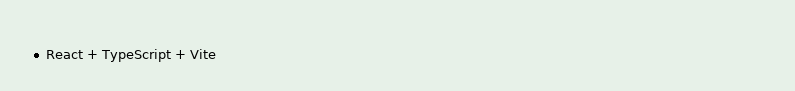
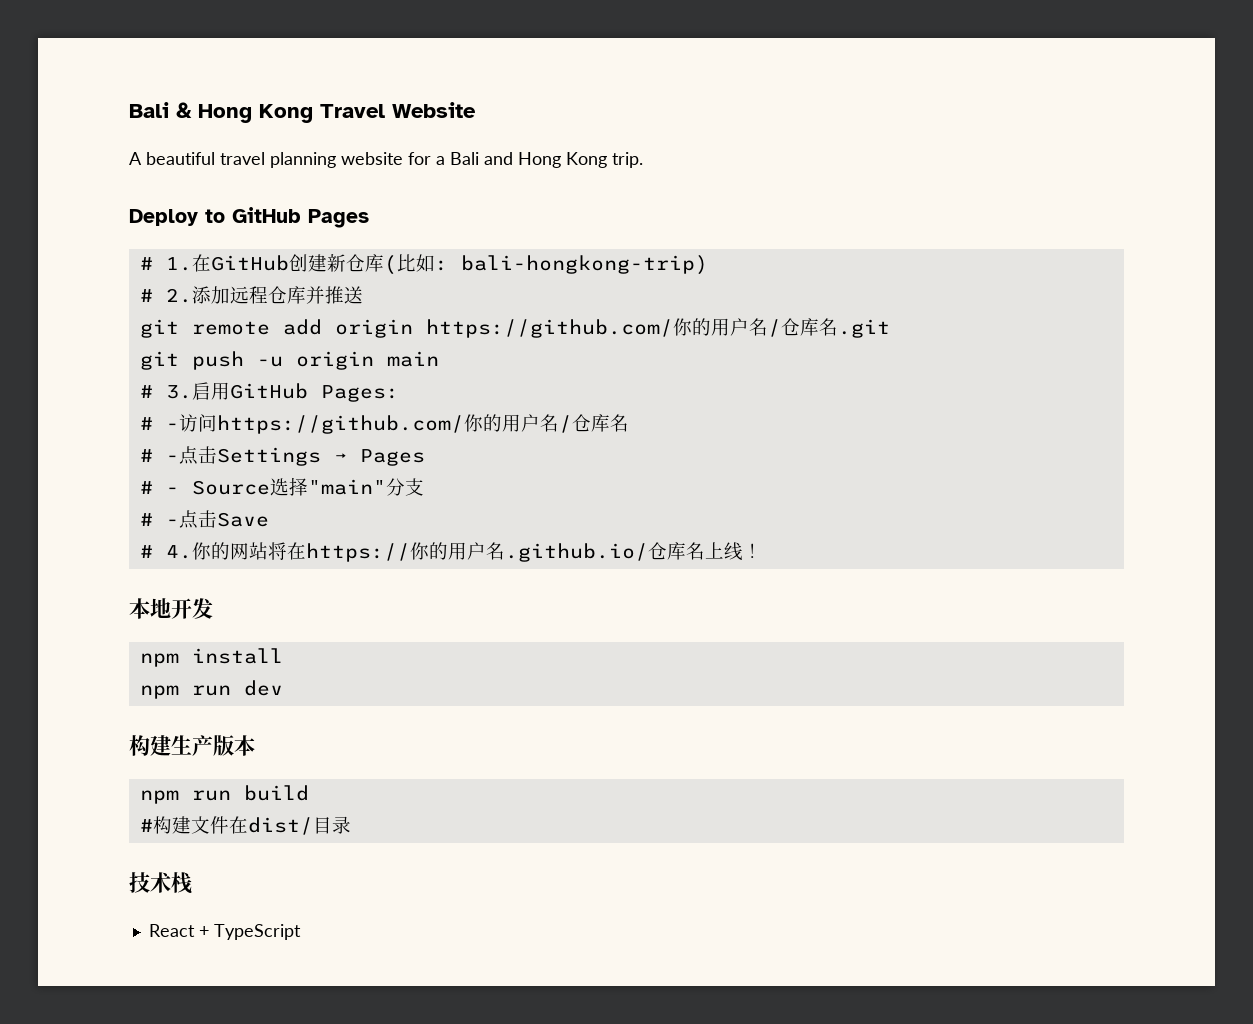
+ Bali & Hong Kong Travel Website
+ A beautiful travel planning website for a Bali and Hong Kong trip.
+ Deploy to GitHub Pages
+ # 1.在GitHub创建新仓库(比如: bali-hongkong-trip)
+ # 2.添加远程仓库并推送
+ git remote add origin https://github.com/你的用户名/仓库名.git
+ git push -u origin main
+ # 3.启用GitHub Pages:
+ # -访问https://github.com/你的用户名/仓库名
+ # -点击Settings → Pages
+ # - Source选择"main"分支
+ # -点击Save
+ # 4.你的网站将在https://你的用户名.github.io/仓库名上线！
+ 本地开发
+ npm install
+ npm run dev
+ 构建生产版本
+ npm run build
+ #构建文件在dist/目录
+ 技术栈
- React + TypeScript + Vite
+ React + TypeScript

